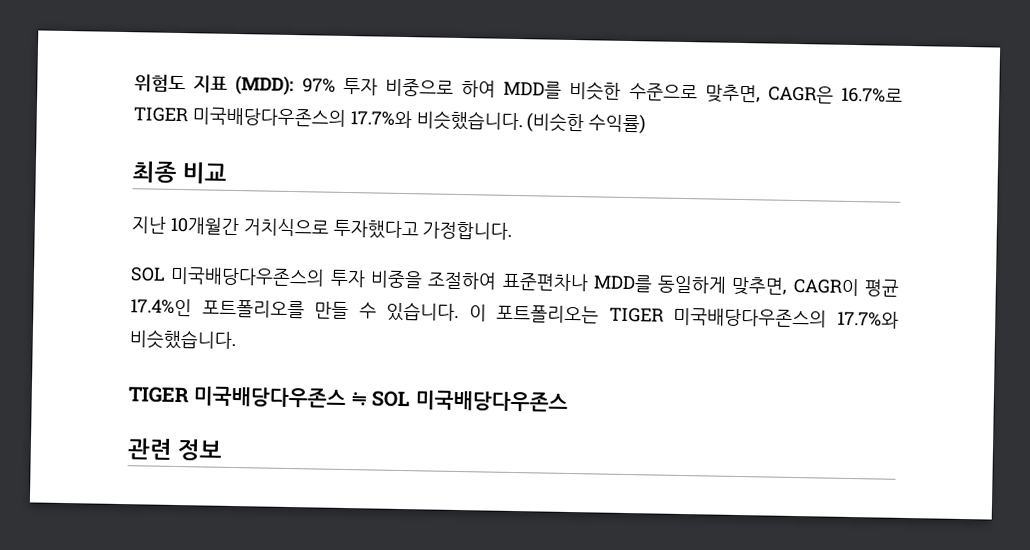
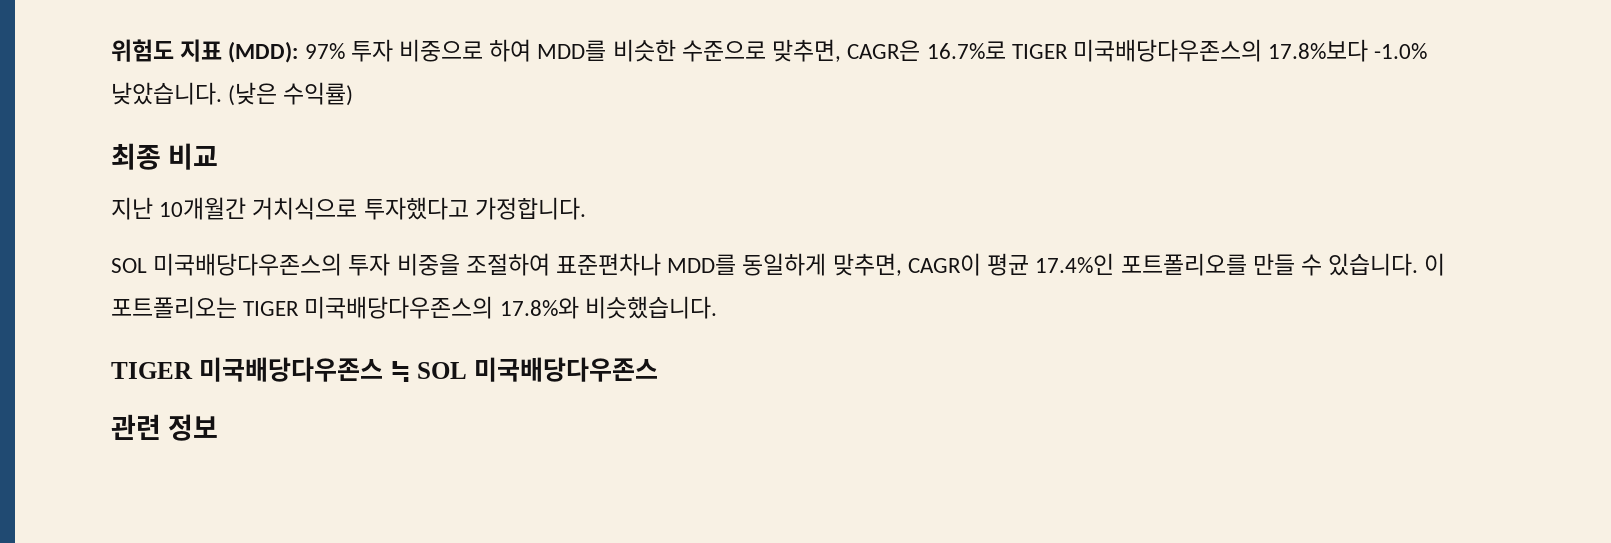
- 위험도 지표 (MDD): 97% 투자 비중으로 하여 MDD를 비슷한 수준으로 맞추면, CAGR은 16.7%로 TIGER 미국배당다우존스의 17.7%와 비슷했습니다. (비슷한 수익률)
+ 위험도 지표 (MDD): 97% 투자 비중으로 하여 MDD를 비슷한 수준으로 맞추면, CAGR은 16.7%로 TIGER 미국배당다우존스의 17.8%보다 -1.0% 낮았습니다. (낮은 수익률)
- 이 포트폴리오는 TIGER 미국배당다우존스의 17.7%와 비슷했습니다.
+ 이 포트폴리오는 TIGER 미국배당다우존스의 17.8%와 비슷했습니다.

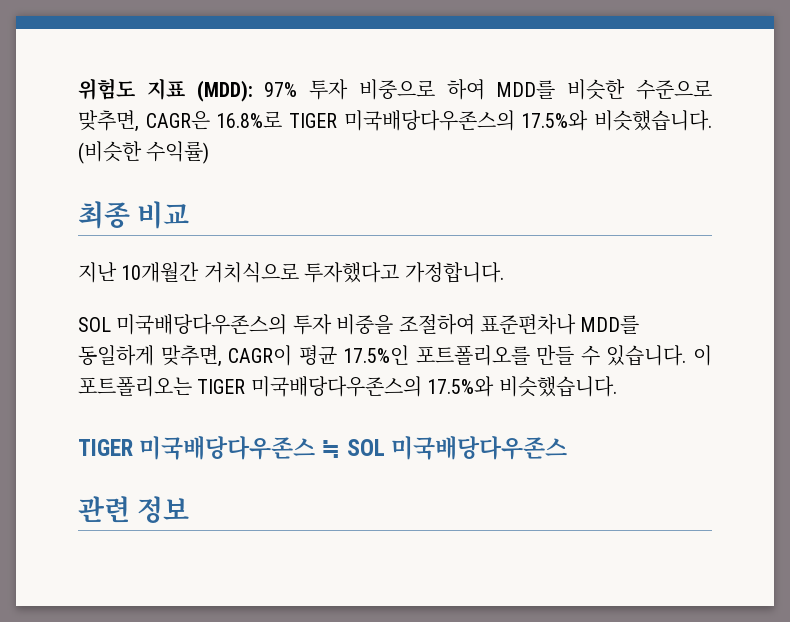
- 위험도 지표 (MDD): 97% 투자 비중으로 하여 MDD를 비슷한 수준으로 맞추면, CAGR은 16.7%로 TIGER 미국배당다우존스의 17.8%보다 -1.0% 낮았습니다. (낮은 수익률)
+ 위험도 지표 (MDD): 97% 투자 비중으로 하여 MDD를 비슷한 수준으로 맞추면, CAGR은 16.8%로 TIGER 미국배당다우존스의 17.5%와 비슷했습니다. (비슷한 수익률)
- SOL 미국배당다우존스의 투자 비중을 조절하여 표준편차나 MDD를 동일하게 맞추면, CAGR이 평균 17.4%인 포트폴리오를 만들 수 있습니다.
+ SOL 미국배당다우존스의 투자 비중을 조절하여 표준편차나 MDD를 동일하게 맞추면, CAGR이 평균 17.5%인 포트폴리오를 만들 수 있습니다.
- 이 포트폴리오는 TIGER 미국배당다우존스의 17.8%와 비슷했습니다.
+ 이 포트폴리오는 TIGER 미국배당다우존스의 17.5%와 비슷했습니다.

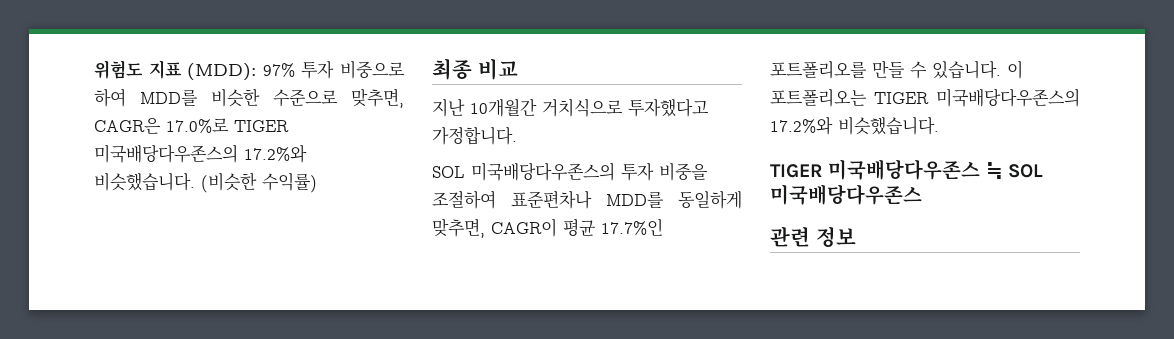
- 위험도 지표 (MDD): 97% 투자 비중으로 하여 MDD를 비슷한 수준으로 맞추면, CAGR은 16.8%로 TIGER 미국배당다우존스의 17.5%와 비슷했습니다.
+ 위험도 지표 (MDD): 97% 투자 비중으로 하여 MDD를 비슷한 수준으로 맞추면, CAGR은 17.0%로 TIGER 미국배당다우존스의 17.2%와 비슷했습니다.
- SOL 미국배당다우존스의 투자 비중을 조절하여 표준편차나 MDD를 동일하게 맞추면, CAGR이 평균 17.5%인 포트폴리오를 만들 수 있습니다.
+ SOL 미국배당다우존스의 투자 비중을 조절하여 표준편차나 MDD를 동일하게 맞추면, CAGR이 평균 17.7%인 포트폴리오를 만들 수 있습니다.
- 이 포트폴리오는 TIGER 미국배당다우존스의 17.5%와 비슷했습니다.
+ 이 포트폴리오는 TIGER 미국배당다우존스의 17.2%와 비슷했습니다.

